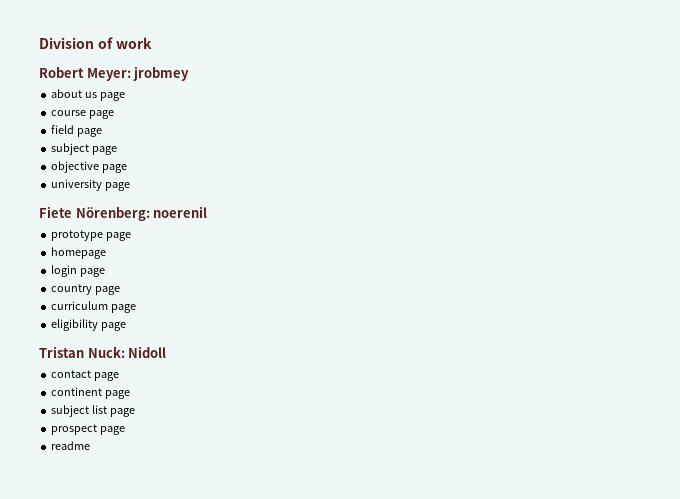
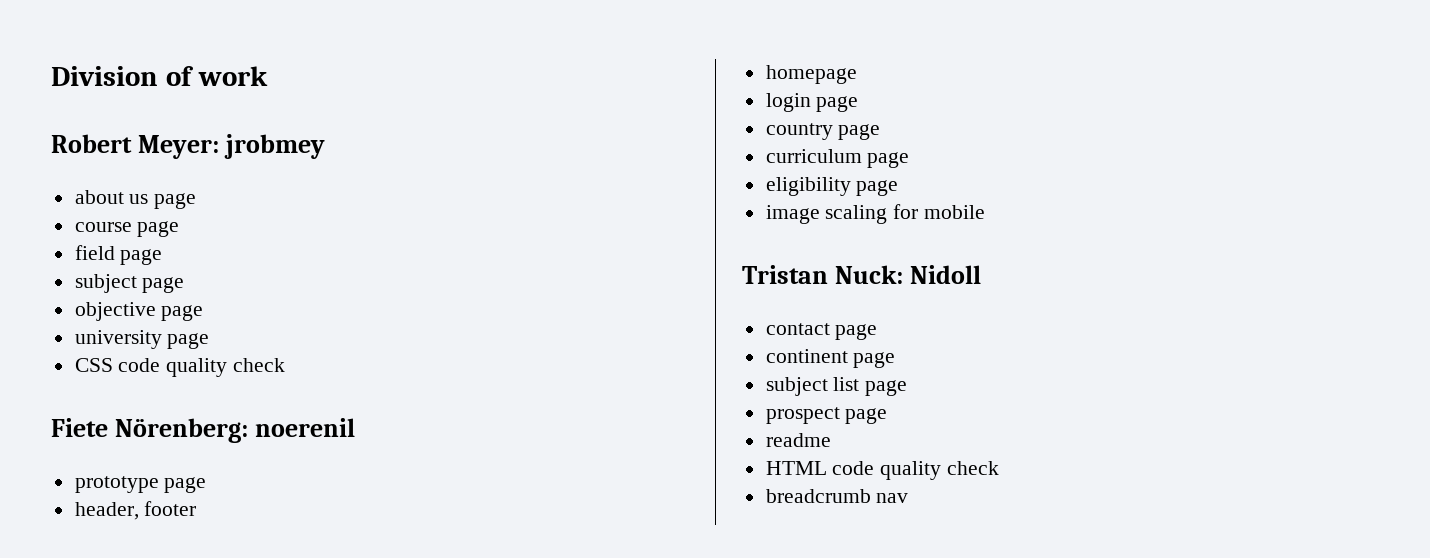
+ CSS code quality check
+ header, footer
+ image scaling for mobile
+ HTML code quality check
+ breadcrumb nav

